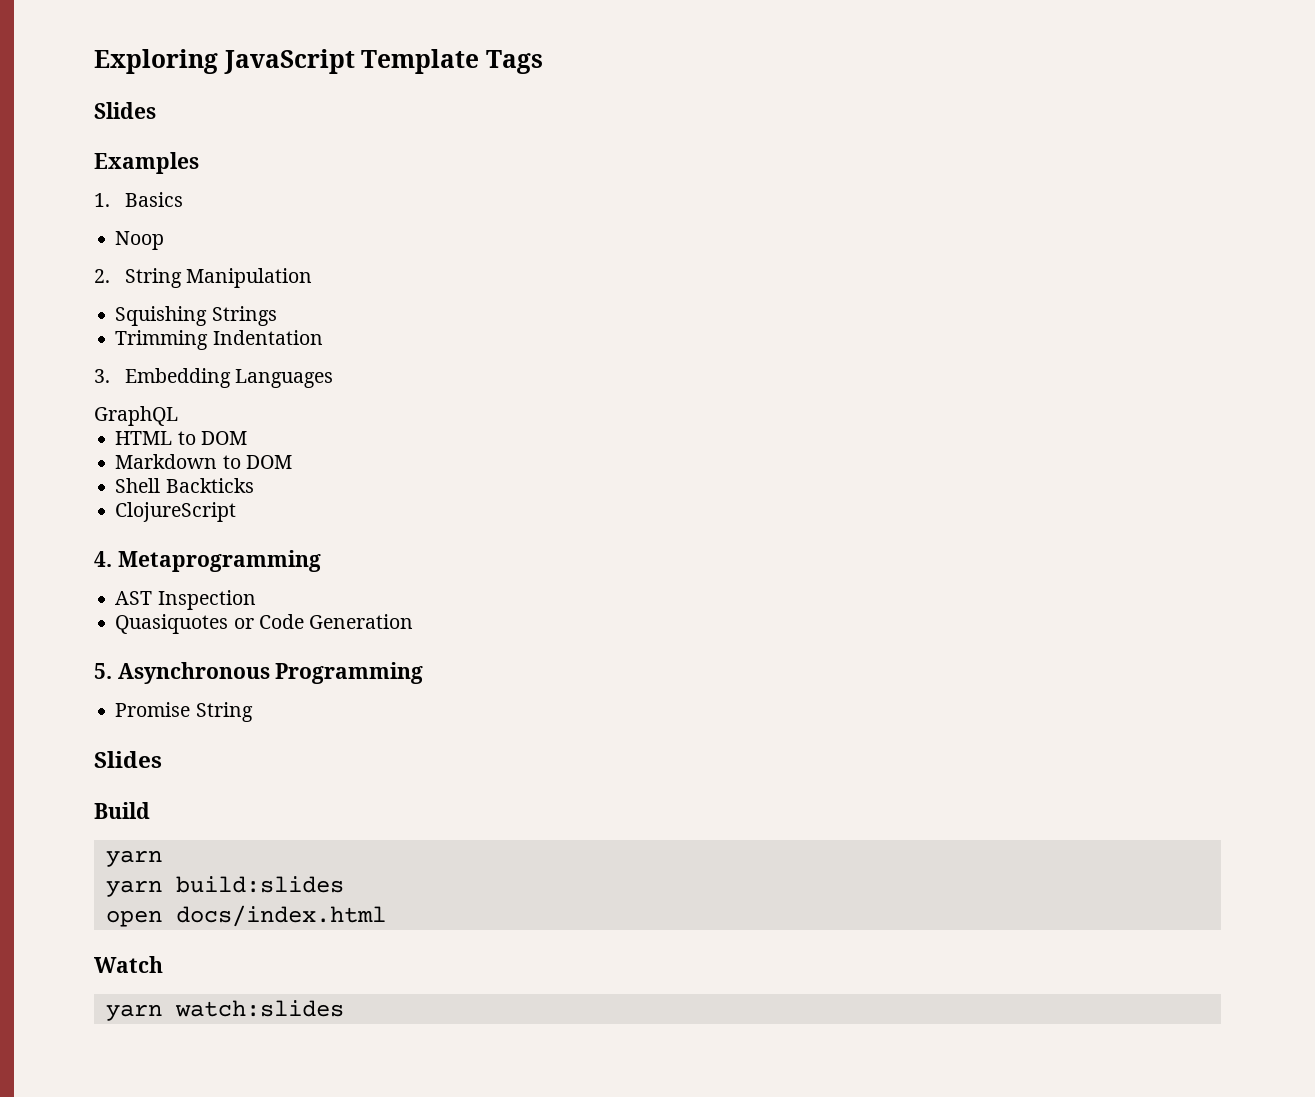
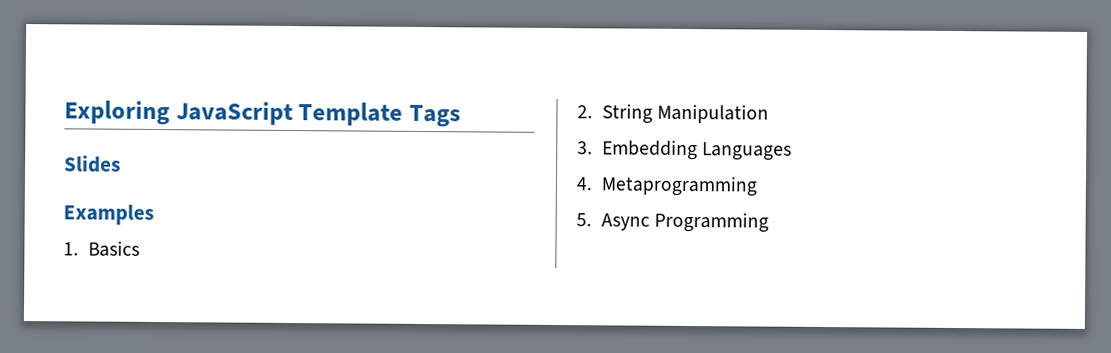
- Noop
- Squishing Strings
- Trimming Indentation
- GraphQL
- HTML to DOM
- Markdown to DOM
- Shell Backticks
- ClojureScript
  4. Metaprogramming
- AST Inspection
- Quasiquotes or Code Generation
- 5. Asynchronous Programming
- Promise String
- Slides
- Build
- yarn
- yarn build:slides
- open docs/index.html
- Watch
- yarn watch:slides
+ 5. Async Programming

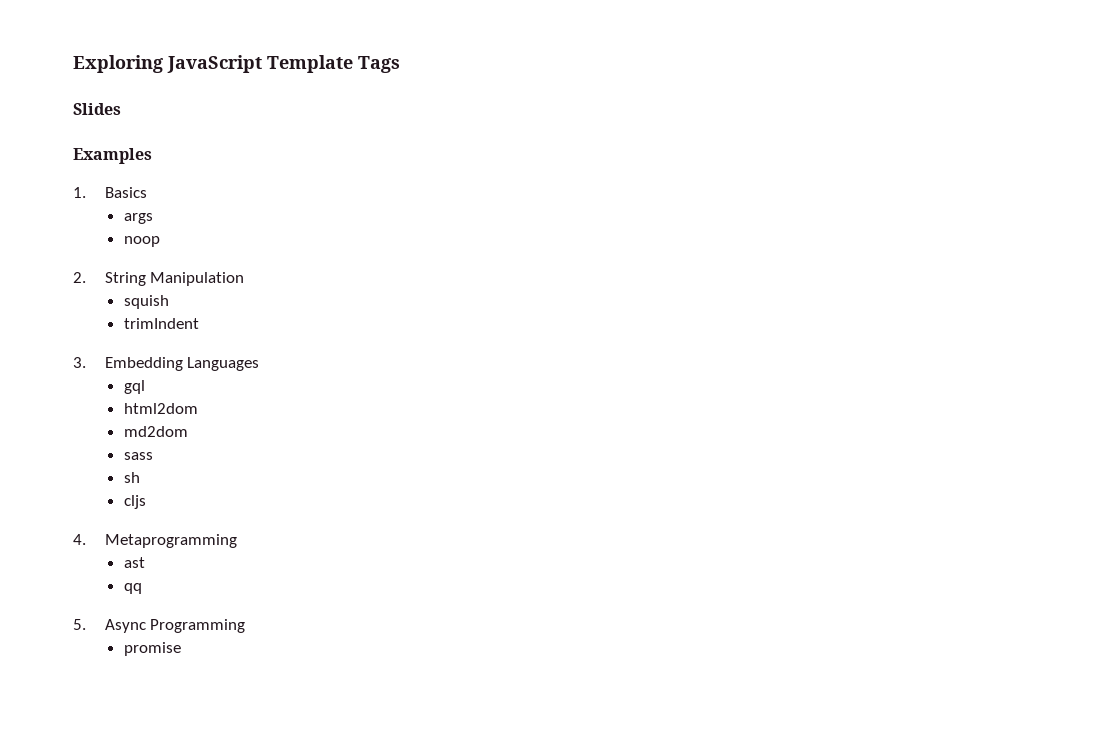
+ args
+ noop
+ squish
+ trimIndent
+ gql
+ html2dom
+ md2dom
+ sass
+ sh
+ cljs
+ ast
+ qq
+ promise

